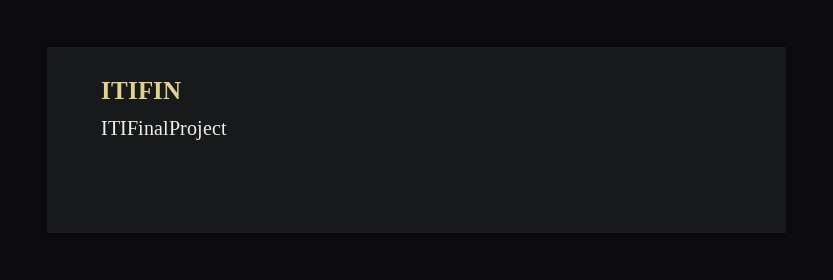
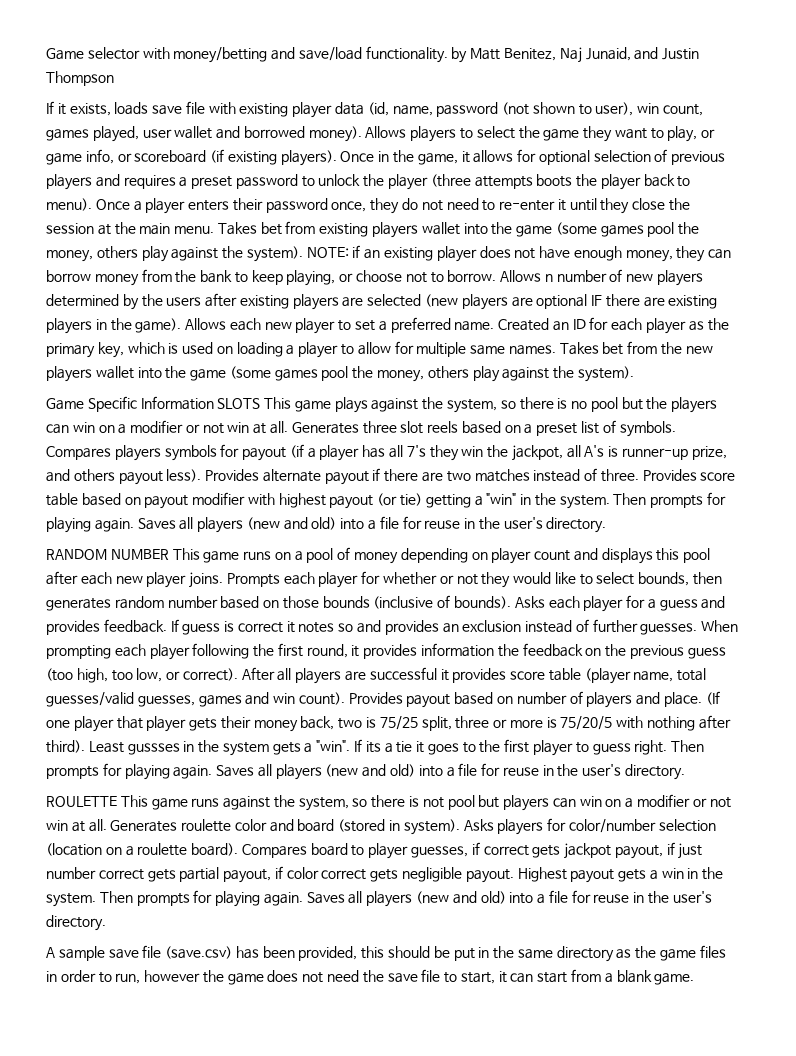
- ITIFIN
- ITIFinalProject
+ Game selector with money/betting and save/load functionality. by Matt Benitez, Naj Junaid, and Justin Thompson
+ If it exists, loads save file with existing player data (id, name, password (not shown to user), win count, games played, user wallet and borrowed money). Allows players to select the game they want to play, or game info, or scoreboard (if existing players). Once in the game, it allows for optional selection of previous players and requires a preset password to unlock the player (three attempts boots the player back to menu). Once a player enters their password once, they do not need to re-enter it until they close the session at the main menu. Takes bet from existing players wallet into the game (some games pool the money, others play against the system). NOTE: if an existing player does not have enough money, they can borrow money from the bank to keep playing, or choose not to borrow. Allows n number of new players determined by the users after existing players are selected (new players are optional IF there are existing players in the game). Allows each new player to set a preferred name. Created an ID for each player as the primary key, which is used on loading a player to allow for multiple same names. Takes bet from the new players wallet into the game (some games pool the money, others play against the system).
+ Game Specific Information SLOTS This game plays against the system, so there is no pool but the players can win on a modifier or not win at all. Generates three slot reels based on a preset list of symbols. Compares players symbols for payout (if a player has all 7's they win the jackpot, all A's is runner-up prize, and others payout less). Provides alternate payout if there are two matches instead of three. Provides score table based on payout modifier with highest payout (or tie) getting a "win" in the system. Then prompts for playing again. Saves all players (new and old) into a file for reuse in the user's directory.
+ RANDOM NUMBER This game runs on a pool of money depending on player count and displays this pool after each new player joins. Prompts each player for whether or not they would like to select bounds, then generates random number based on those bounds (inclusive of bounds). Asks each player for a guess and provides feedback. If guess is correct it notes so and provides an exclusion instead of further guesses. When prompting each player following the first round, it provides information the feedback on the previous guess (too high, too low, or correct). After all players are successful it provides score table (player name, total guesses/valid guesses, games and win count). Provides payout based on number of players and place. (If one player that player gets their money back, two is 75/25 split, three or more is 75/20/5 with nothing after third). Least gussses in the system gets a "win". If its a tie it goes to the first player to guess right. Then prompts for playing again. Saves all players (new and old) into a file for reuse in the user's directory.
+ ROULETTE This game runs against the system, so there is not pool but players can win on a modifier or not win at all. Generates roulette color and board (stored in system). Asks players for color/number selection (location on a roulette board). Compares board to player guesses, if correct gets jackpot payout, if just number correct gets partial payout, if color correct gets negligible payout. Highest payout gets a win in the system. Then prompts for playing again. Saves all players (new and old) into a file for reuse in the user's directory.
+ A sample save file (save.csv) has been provided, this should be put in the same directory as the game files in order to run, however the game does not need the save file to start, it can start from a blank game.

